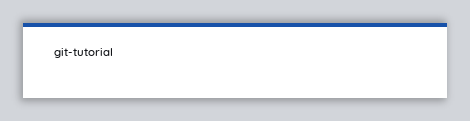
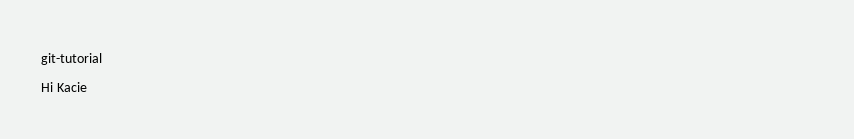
+ Hi Kacie

